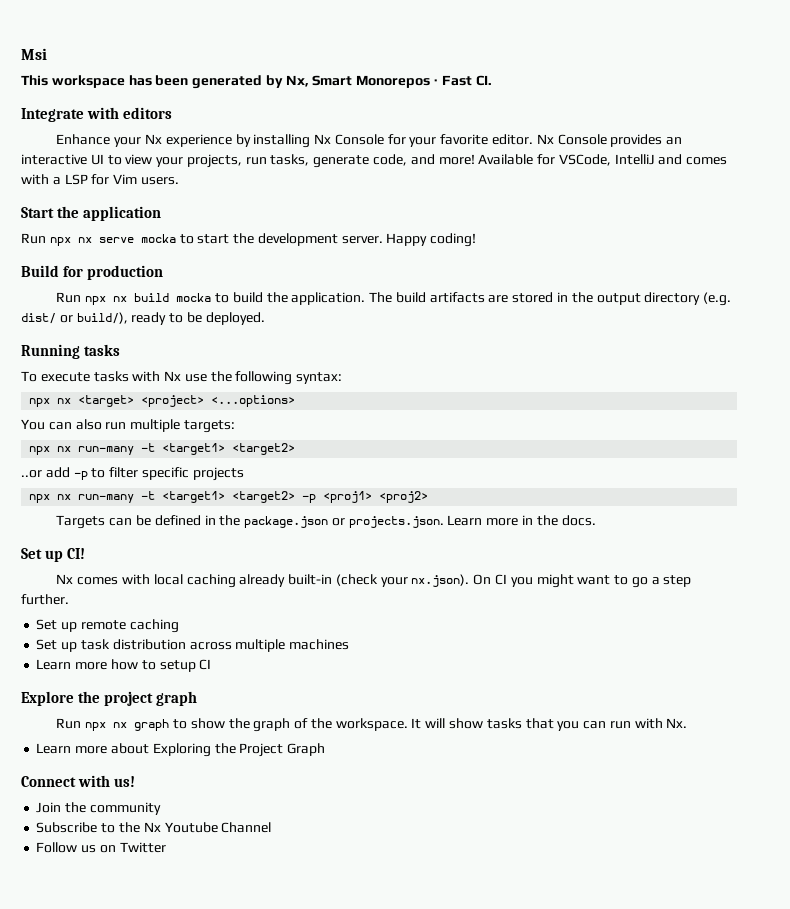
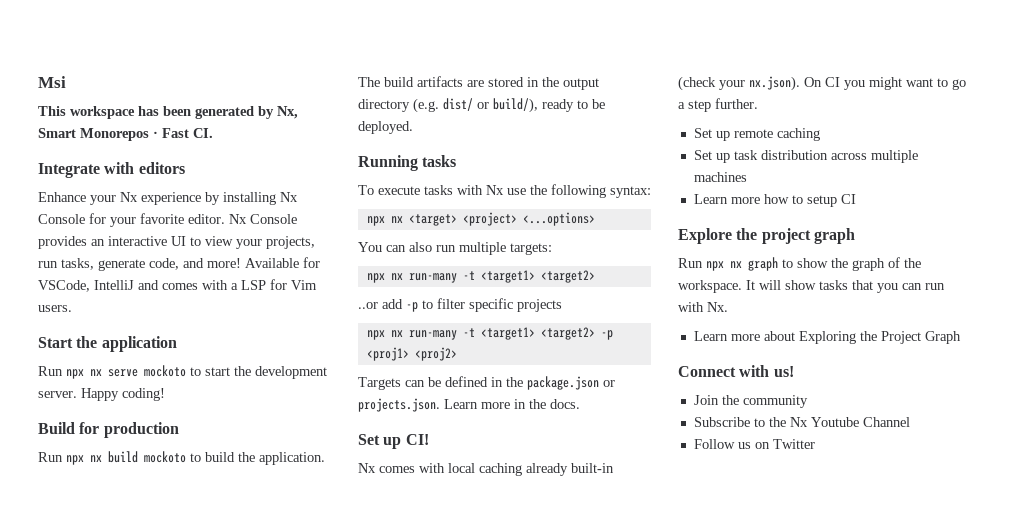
- Run npx nx serve mocka to start the development server.
+ Run npx nx serve mockoto to start the development server.
- Run npx nx build mocka to build the application.
+ Run npx nx build mockoto to build the application.

